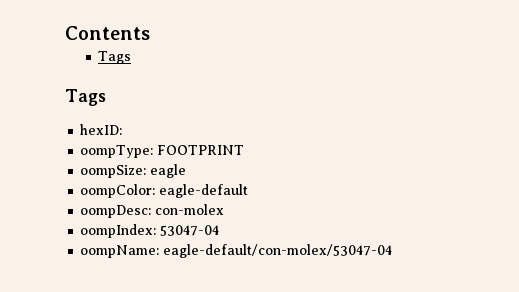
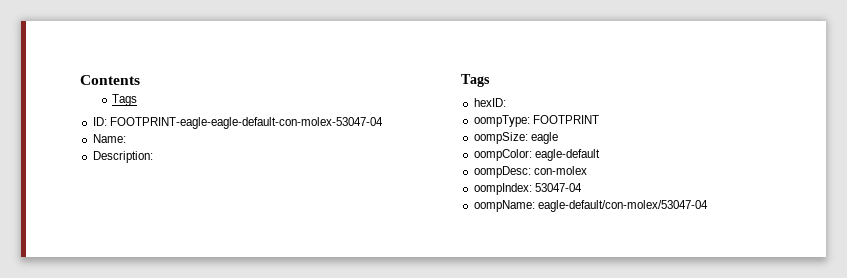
+ ID: FOOTPRINT-eagle-eagle-default-con-molex-53047-04
+ Name:
+ Description:

